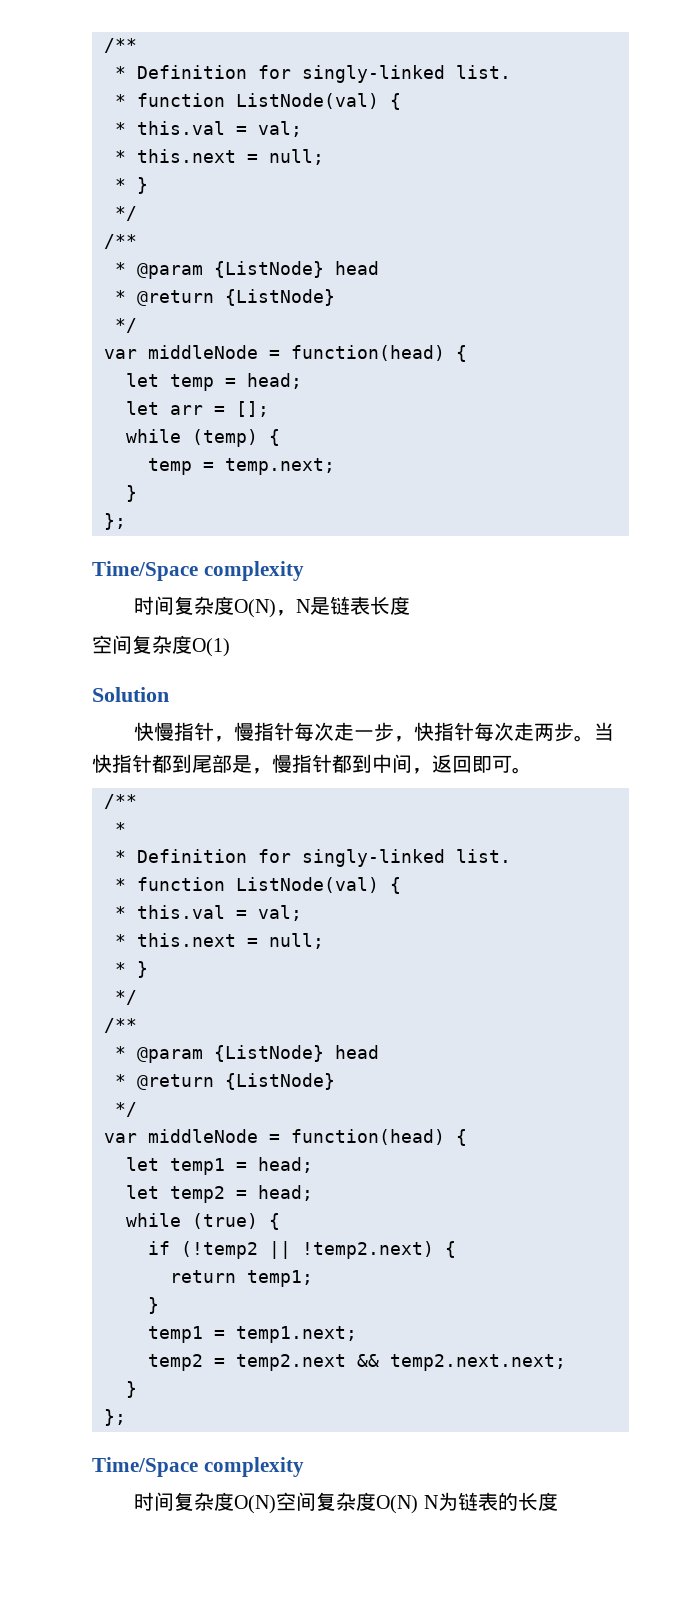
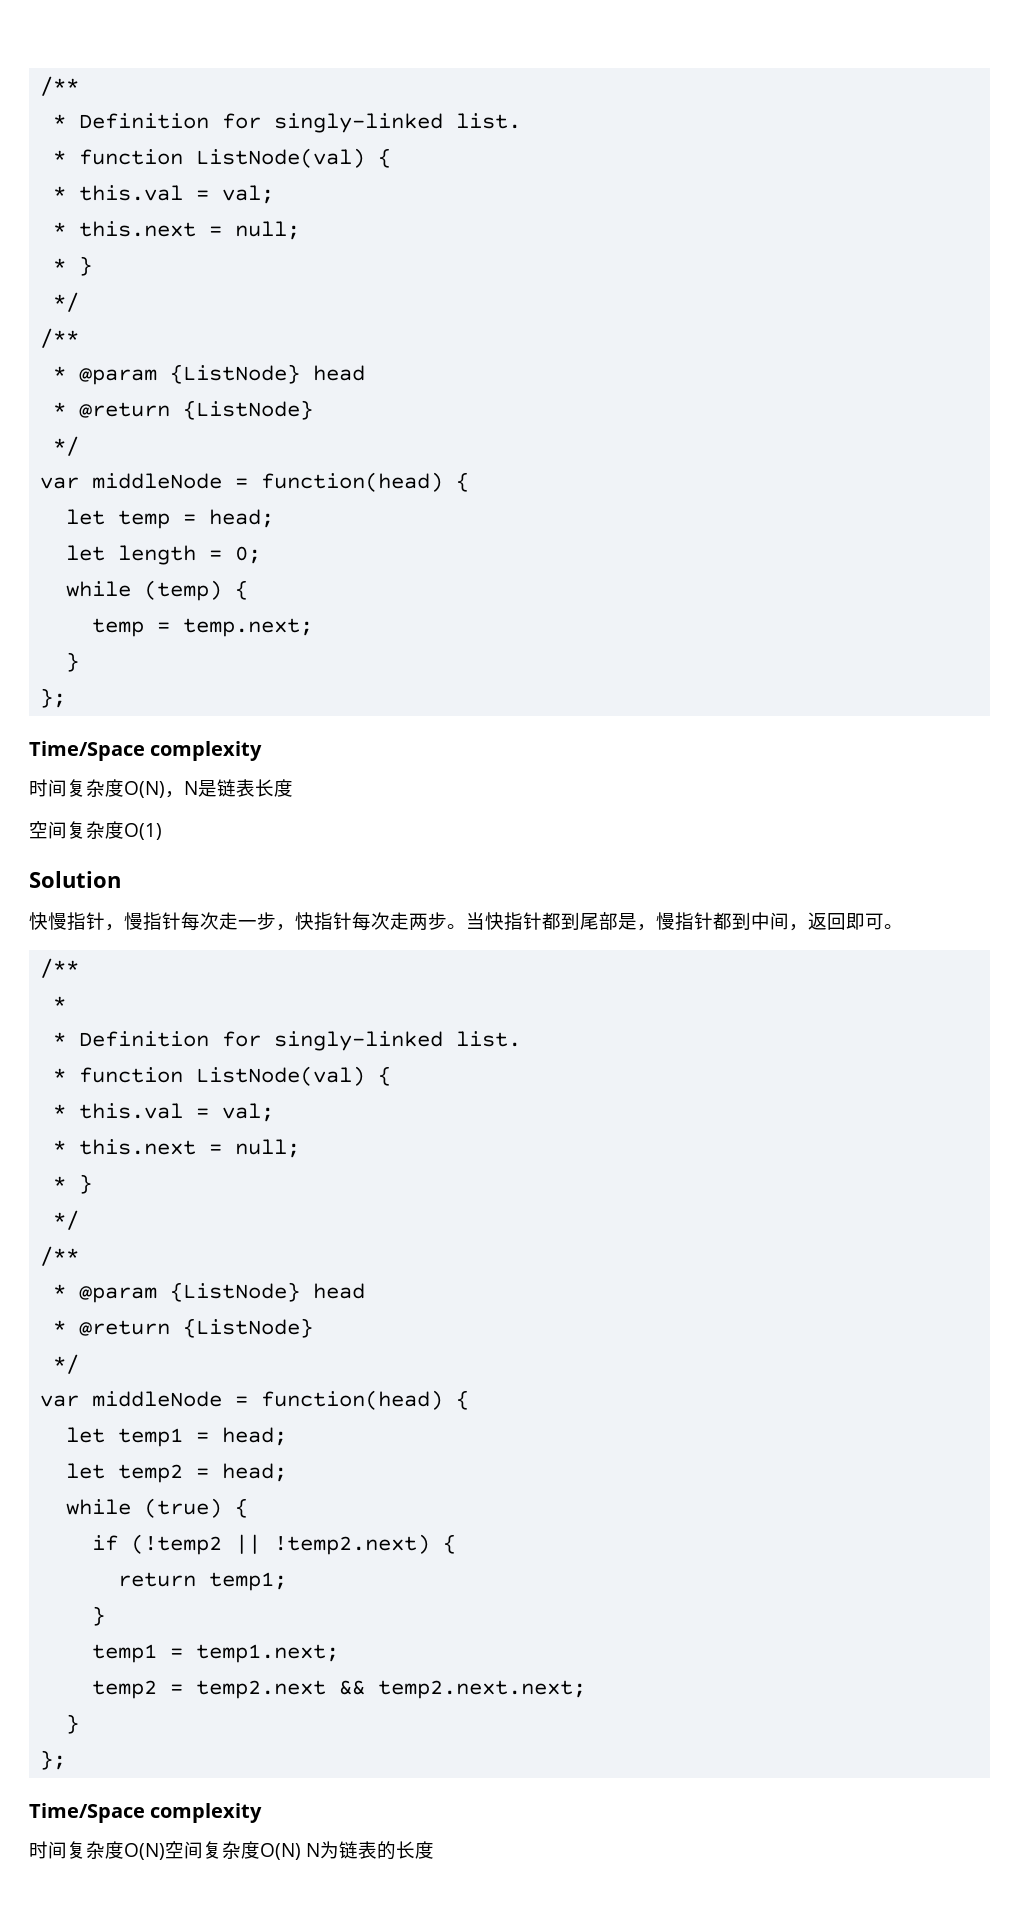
- let arr = [];
+ let length = 0;

